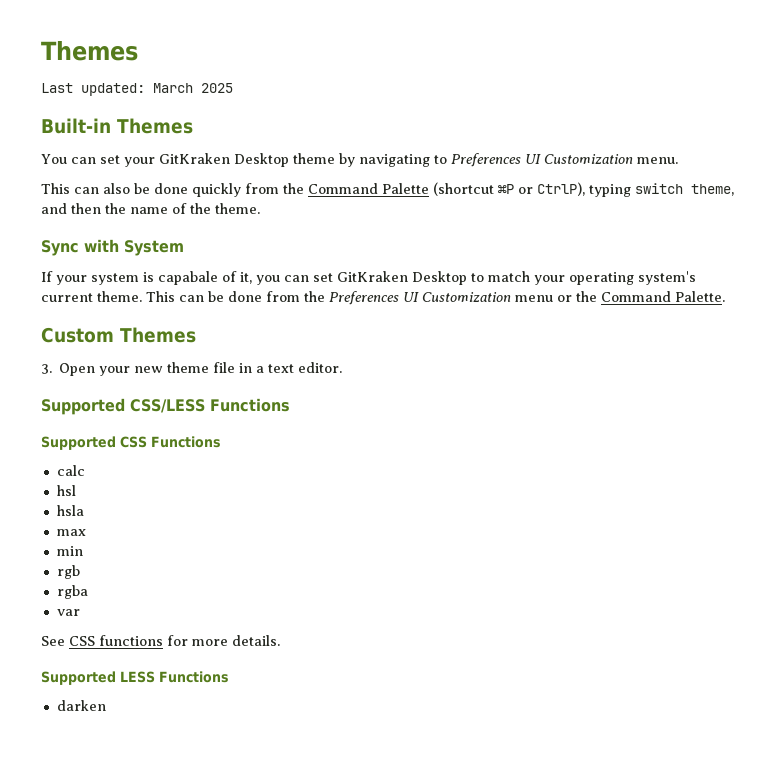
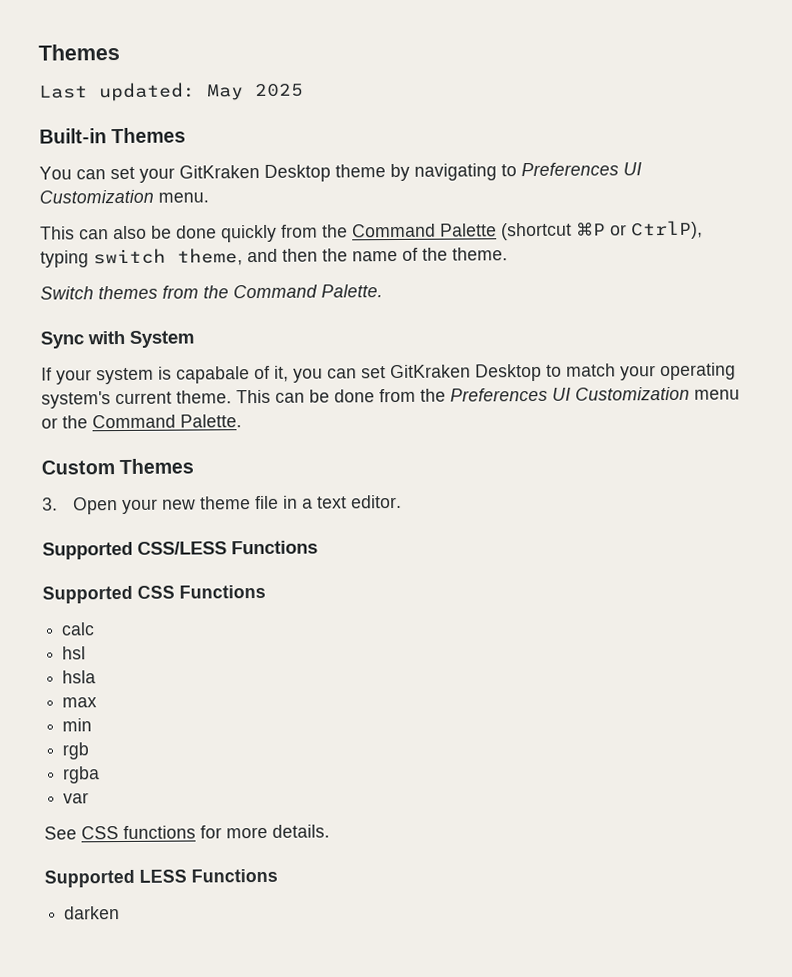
- Last updated: March 2025
+ Last updated: May 2025
+ Switch themes from the Command Palette.

